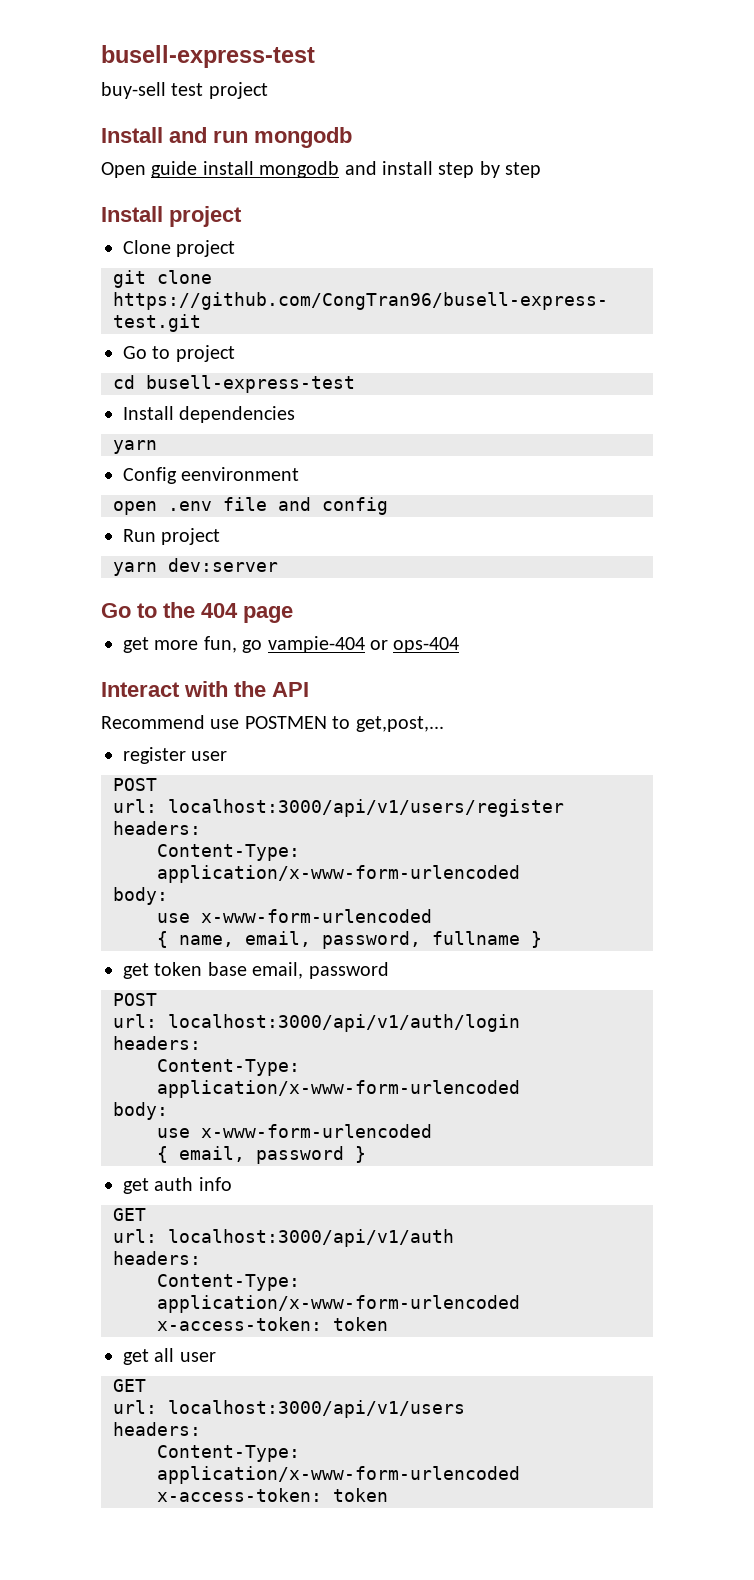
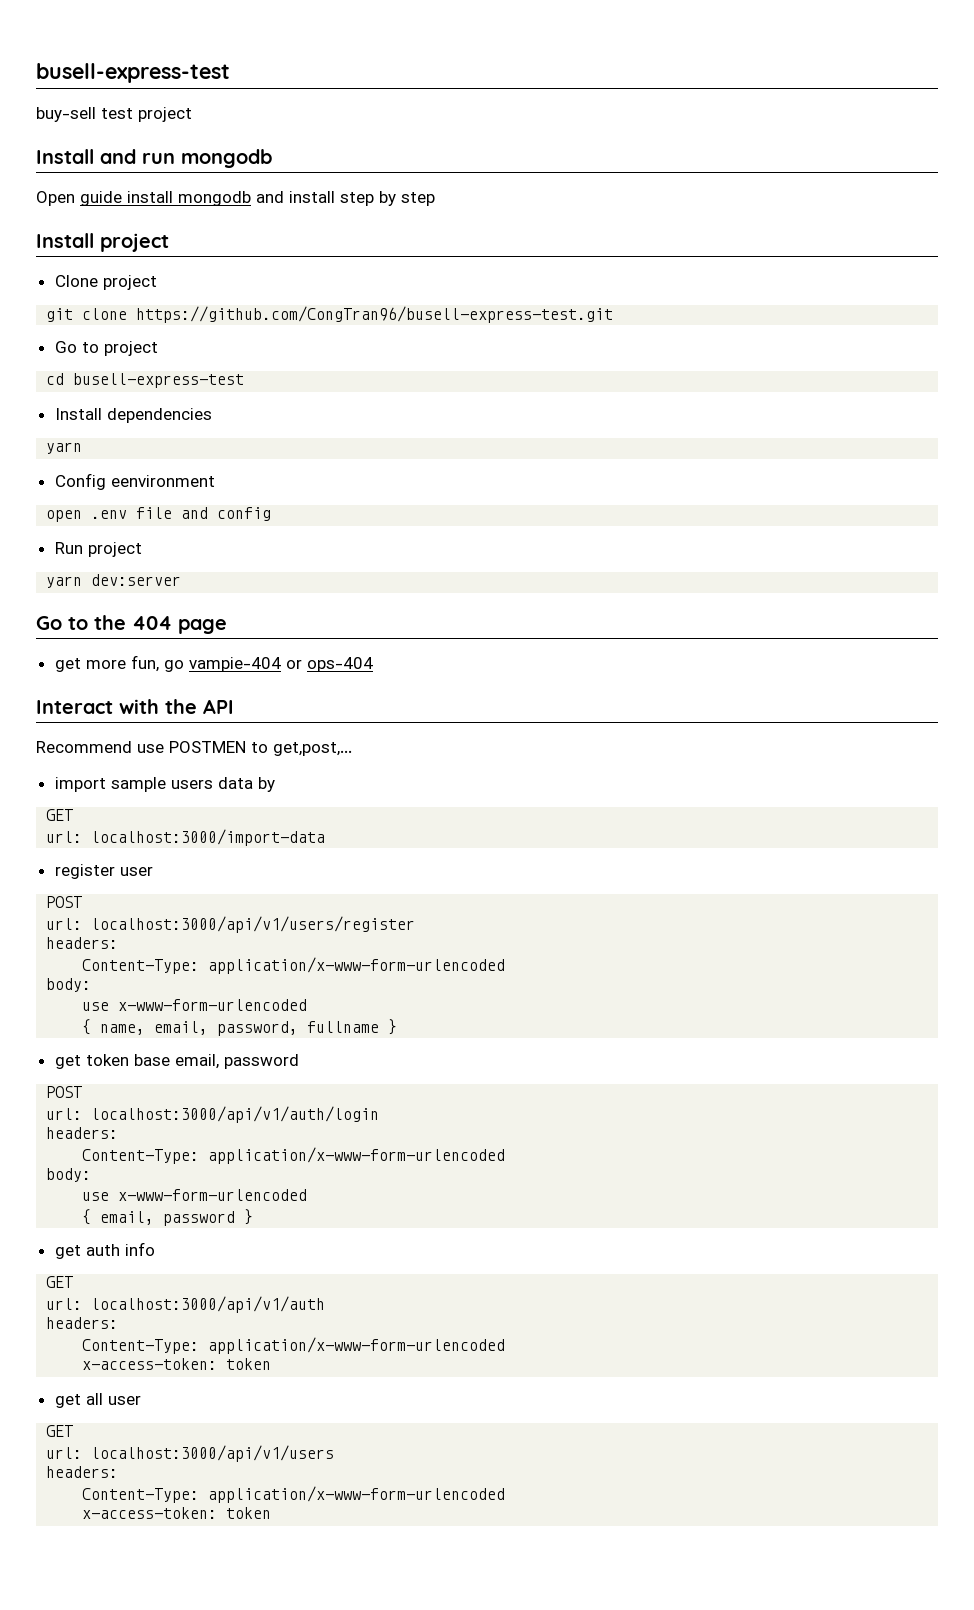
+ import sample users data by
+ GET
+ url: localhost:3000/import-data

